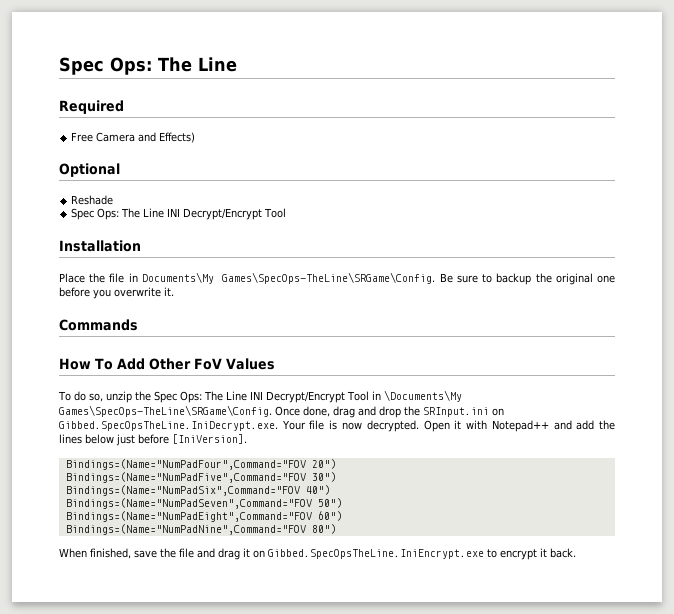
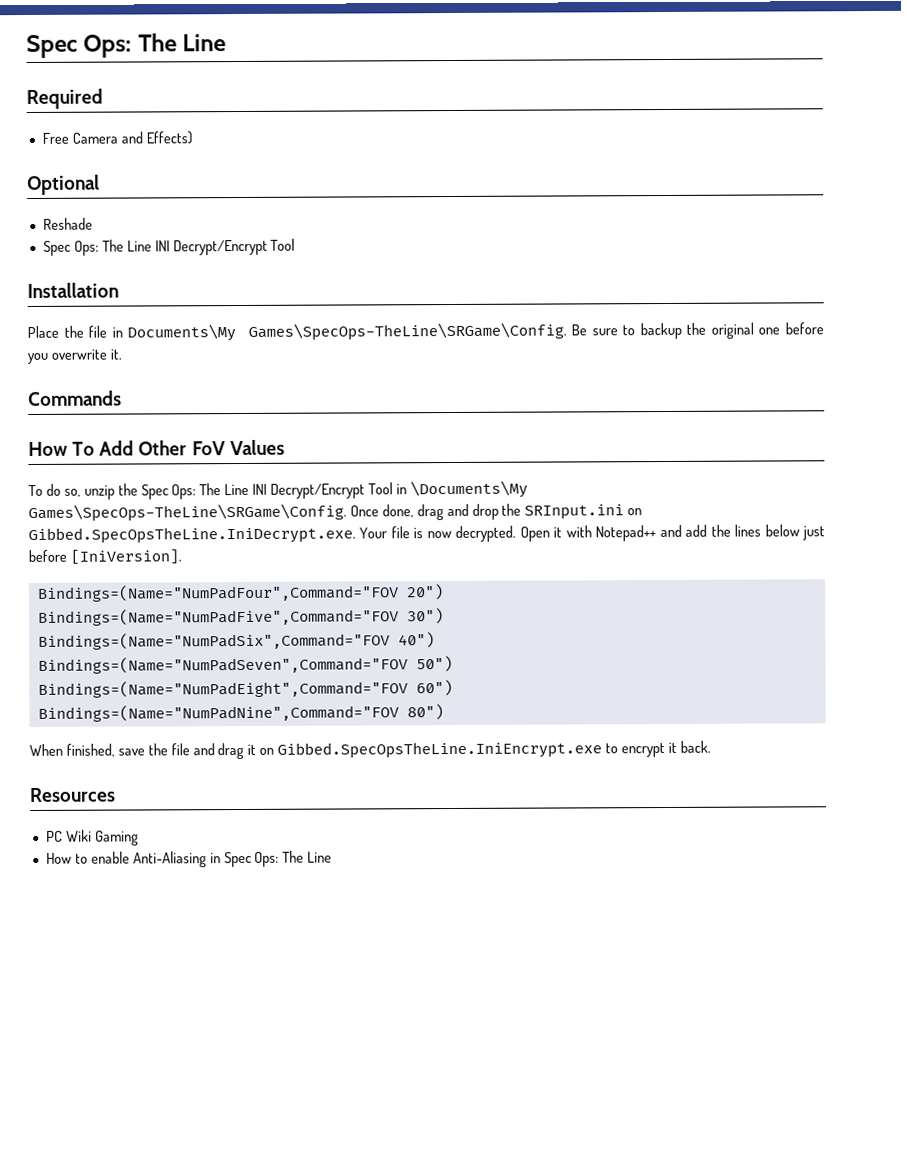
+ Resources
+ PC Wiki Gaming
+ How to enable Anti-Aliasing in Spec Ops: The Line

